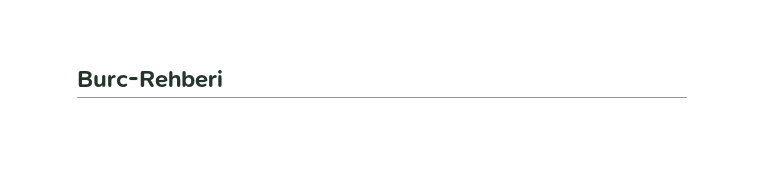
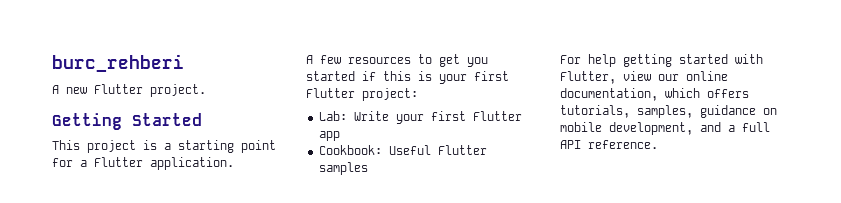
- Burc-Rehberi
+ burc_rehberi
+ A new Flutter project.
+ Getting Started
+ This project is a starting point for a Flutter application.
+ A few resources to get you started if this is your first Flutter project:
+ Lab: Write your first Flutter app
+ Cookbook: Useful Flutter samples
+ For help getting started with Flutter, view our online documentation, which offers tutorials, samples, guidance on mobile development, and a full API reference.

